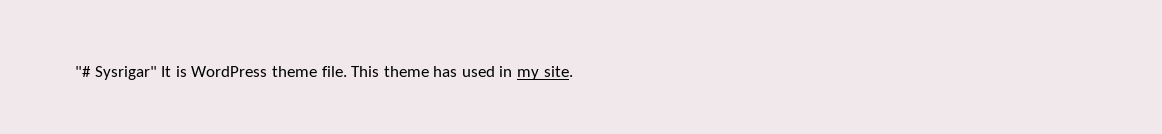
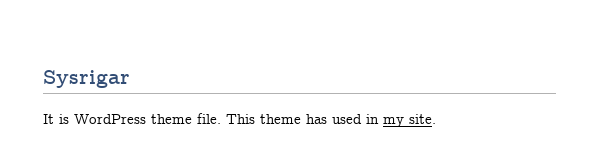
- "# Sysrigar" It is WordPress theme file.
+ Sysrigar
+ It is WordPress theme file.

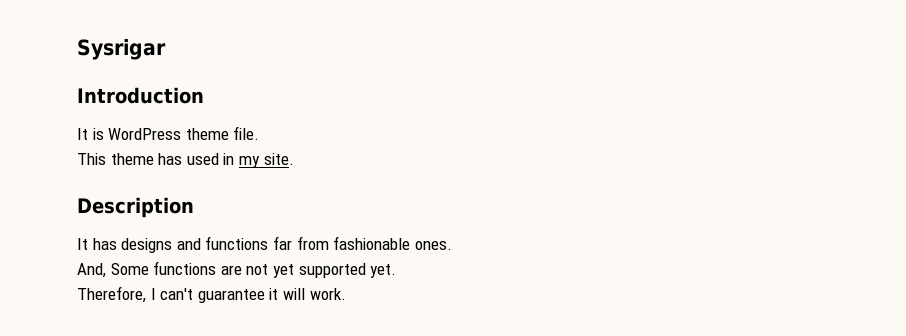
+ Introduction
- It is WordPress theme file. This theme has used in my site.
+ It is WordPress theme file.
+ This theme has used in my site.
+ Description
+ It has designs and functions far from fashionable ones.
+ And, Some functions are not yet supported yet.
+ Therefore, I can't guarantee it will work.

